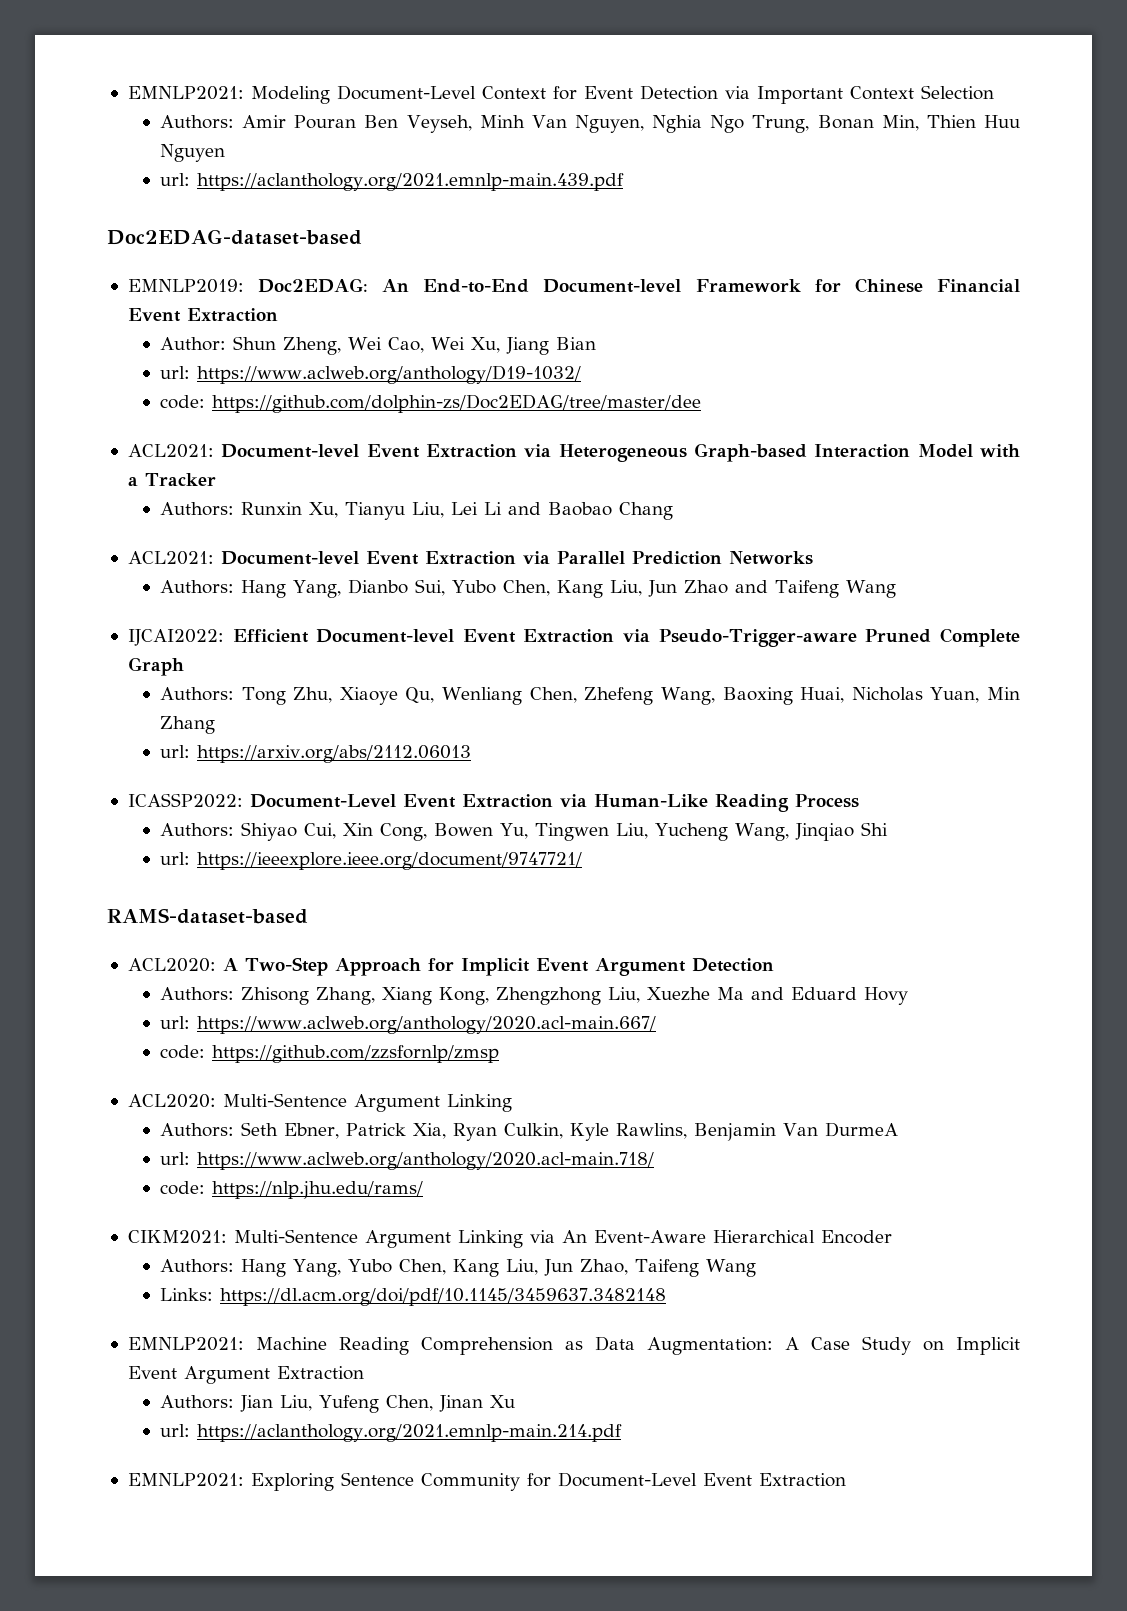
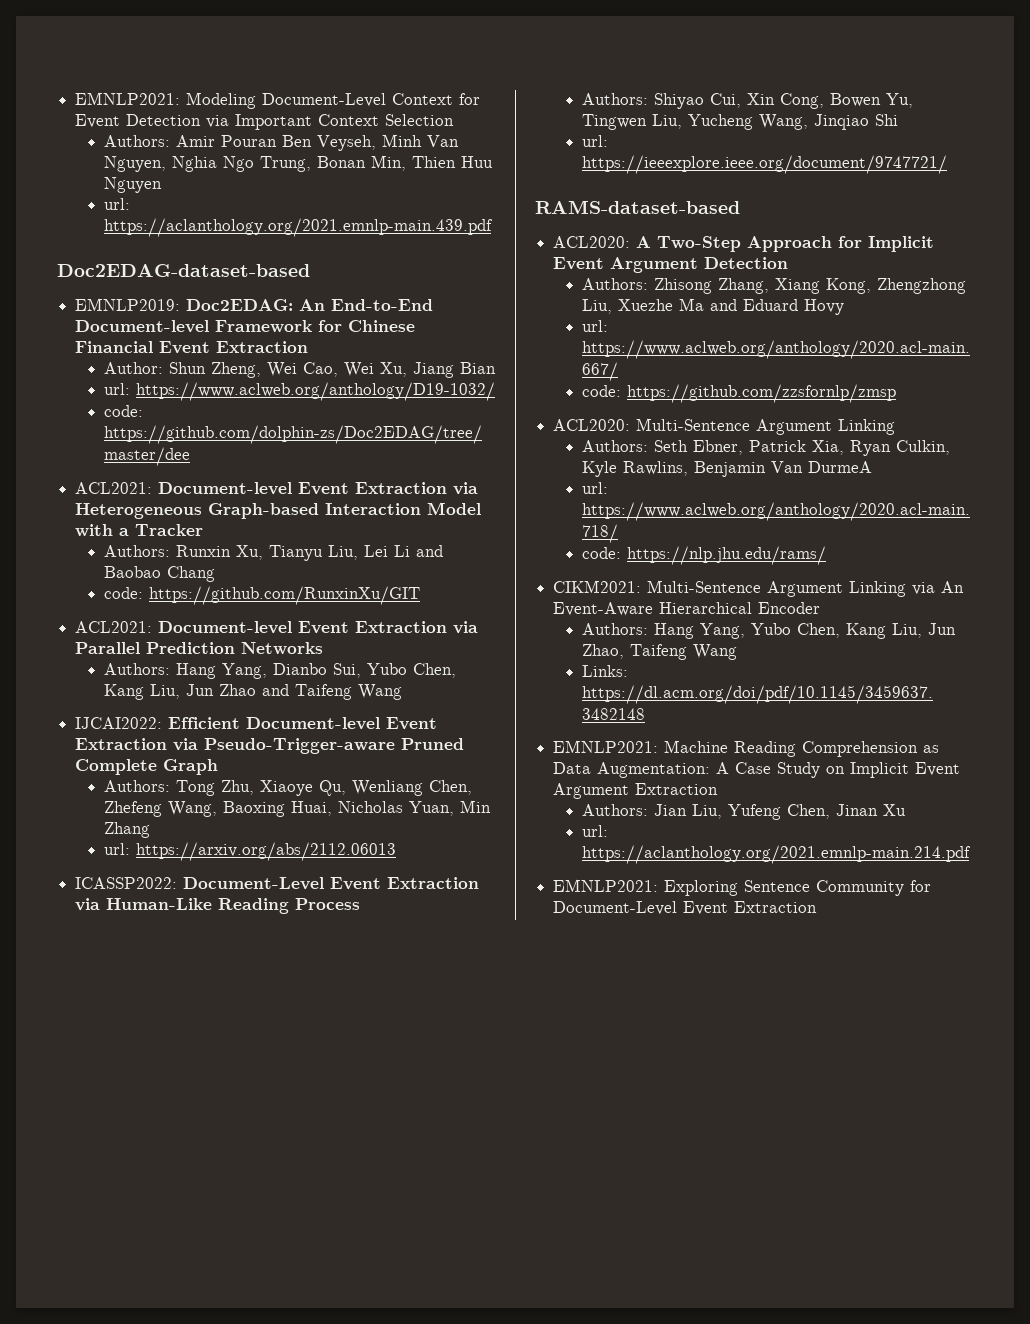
+ code: https://github.com/RunxinXu/GIT

